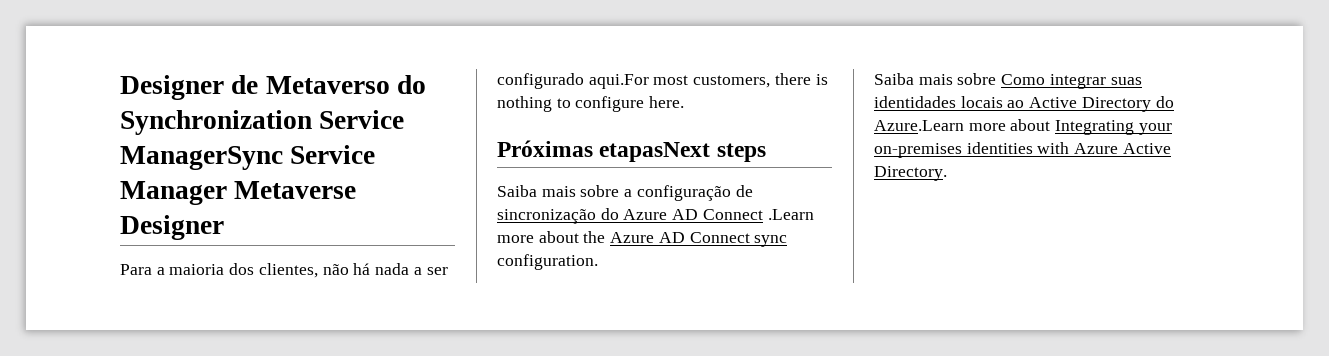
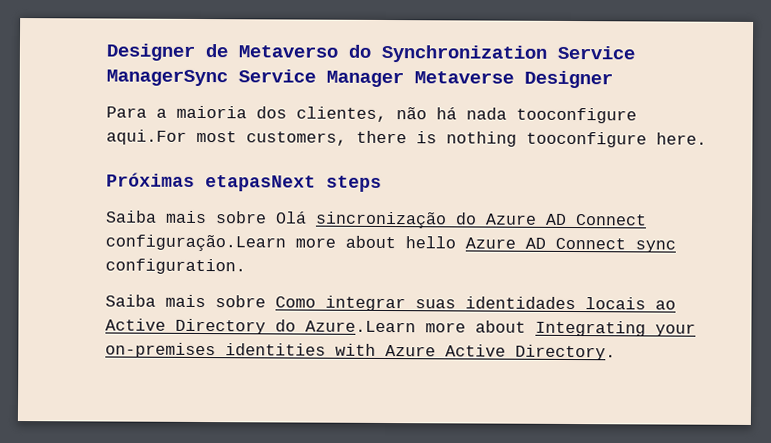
- Para a maioria dos clientes, não há nada a ser configurado aqui.For most customers, there is nothing to configure here.
+ Para a maioria dos clientes, não há nada tooconfigure aqui.For most customers, there is nothing tooconfigure here.
- Saiba mais sobre a configuração de sincronização do Azure AD Connect .Learn more about the Azure AD Connect sync configuration.
+ Saiba mais sobre Olá sincronização do Azure AD Connect configuração.Learn more about hello Azure AD Connect sync configuration.

